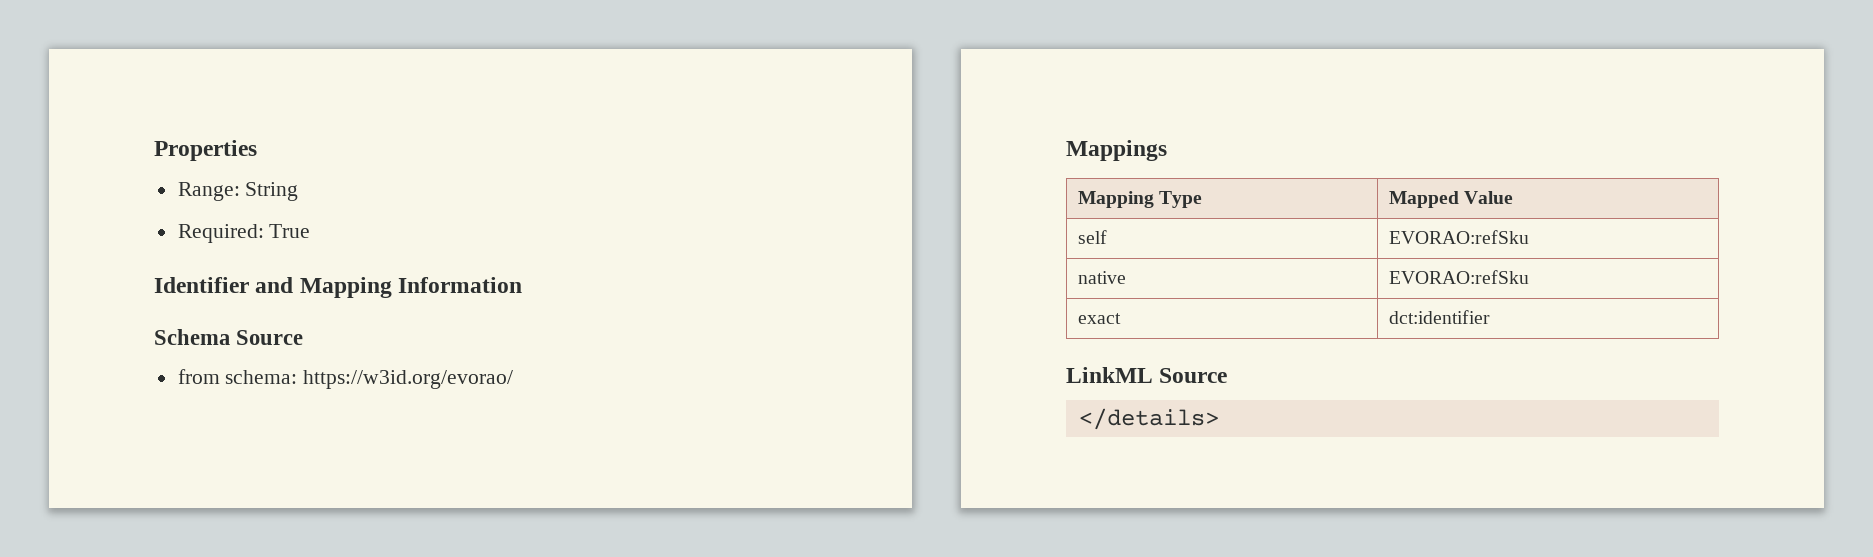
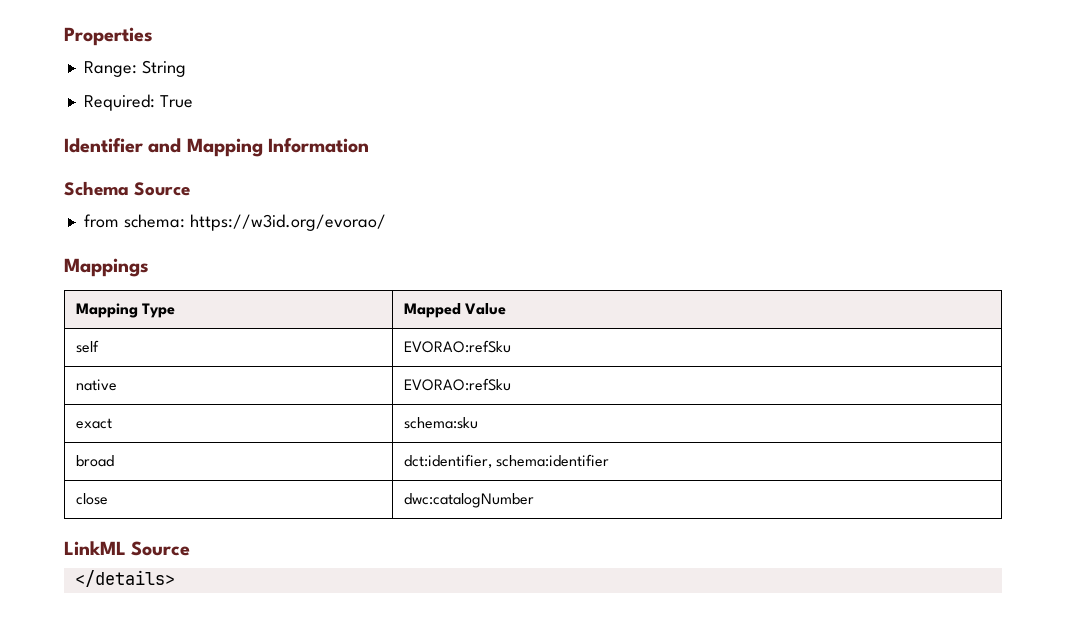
- exact | dct:identifier
+ exact | schema:sku
+ broad | dct:identifier, schema:identifier
+ close | dwc:catalogNumber

